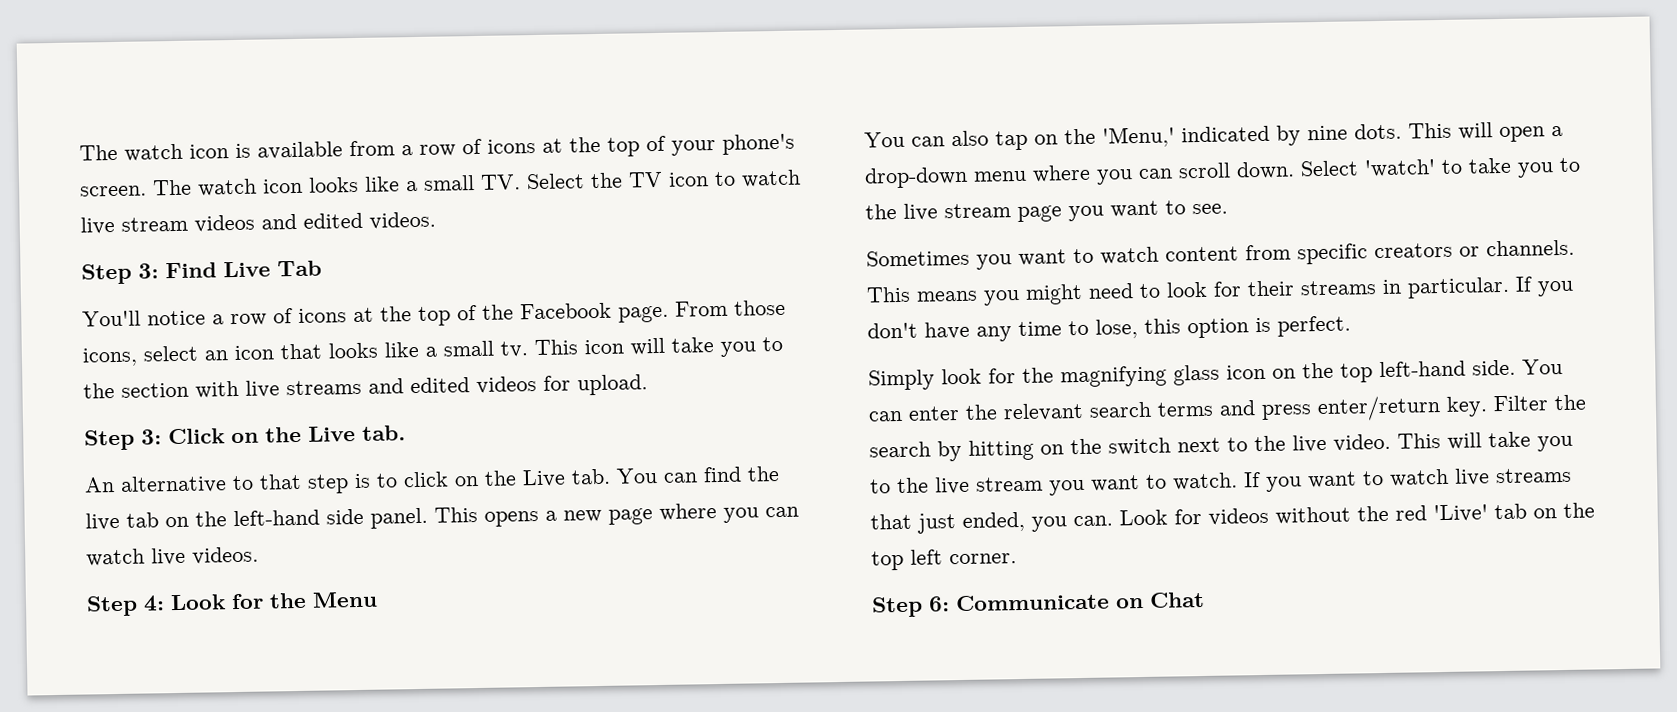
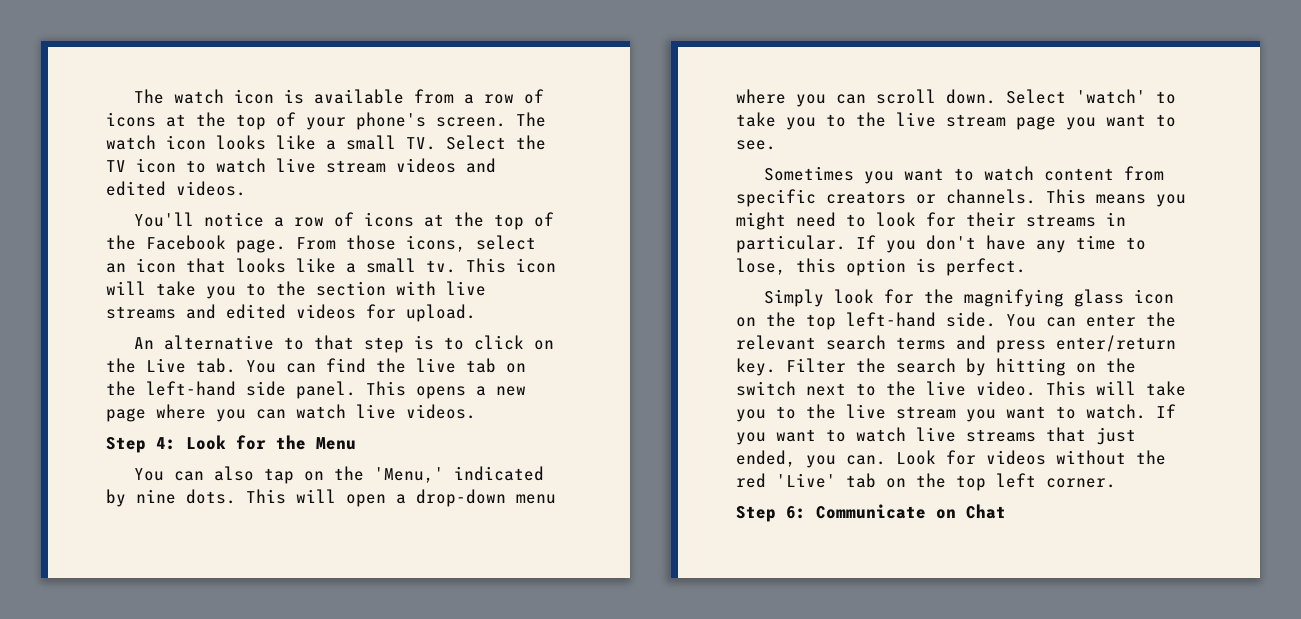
- Step 3: Find Live Tab
- Step 3: Click on the Live tab.

